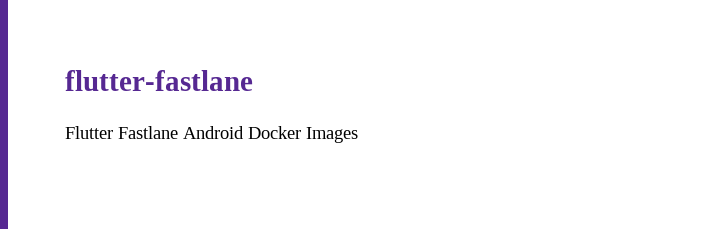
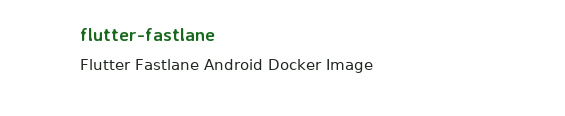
- Flutter Fastlane Android Docker Images
+ Flutter Fastlane Android Docker Image

